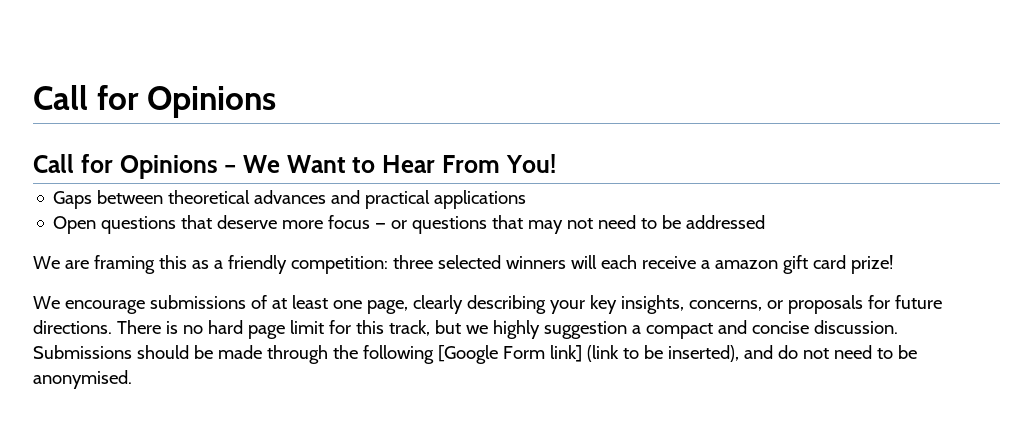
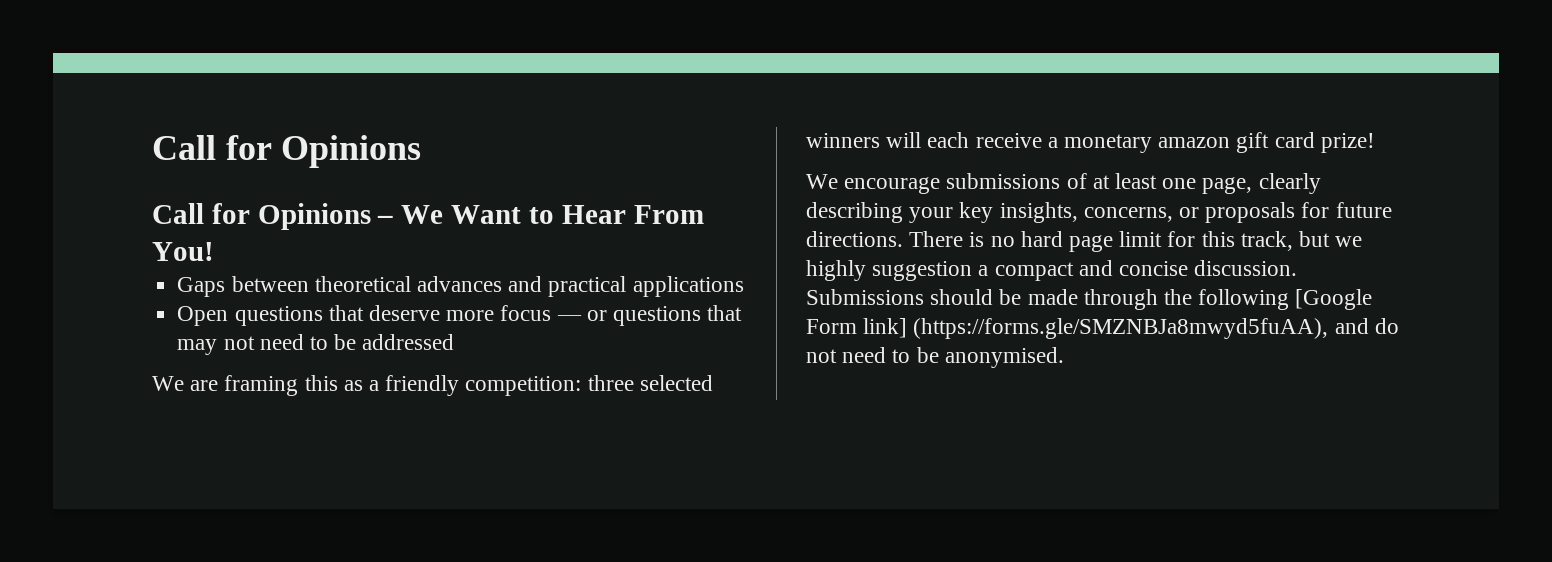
- We are framing this as a friendly competition: three selected winners will each receive a amazon gift card prize!
+ We are framing this as a friendly competition: three selected winners will each receive a monetary amazon gift card prize!
- Submissions should be made through the following [Google Form link] (link to be inserted), and do not need to be anonymised.
+ Submissions should be made through the following [Google Form link] (https://forms.gle/SMZNBJa8mwyd5fuAA), and do not need to be anonymised.

